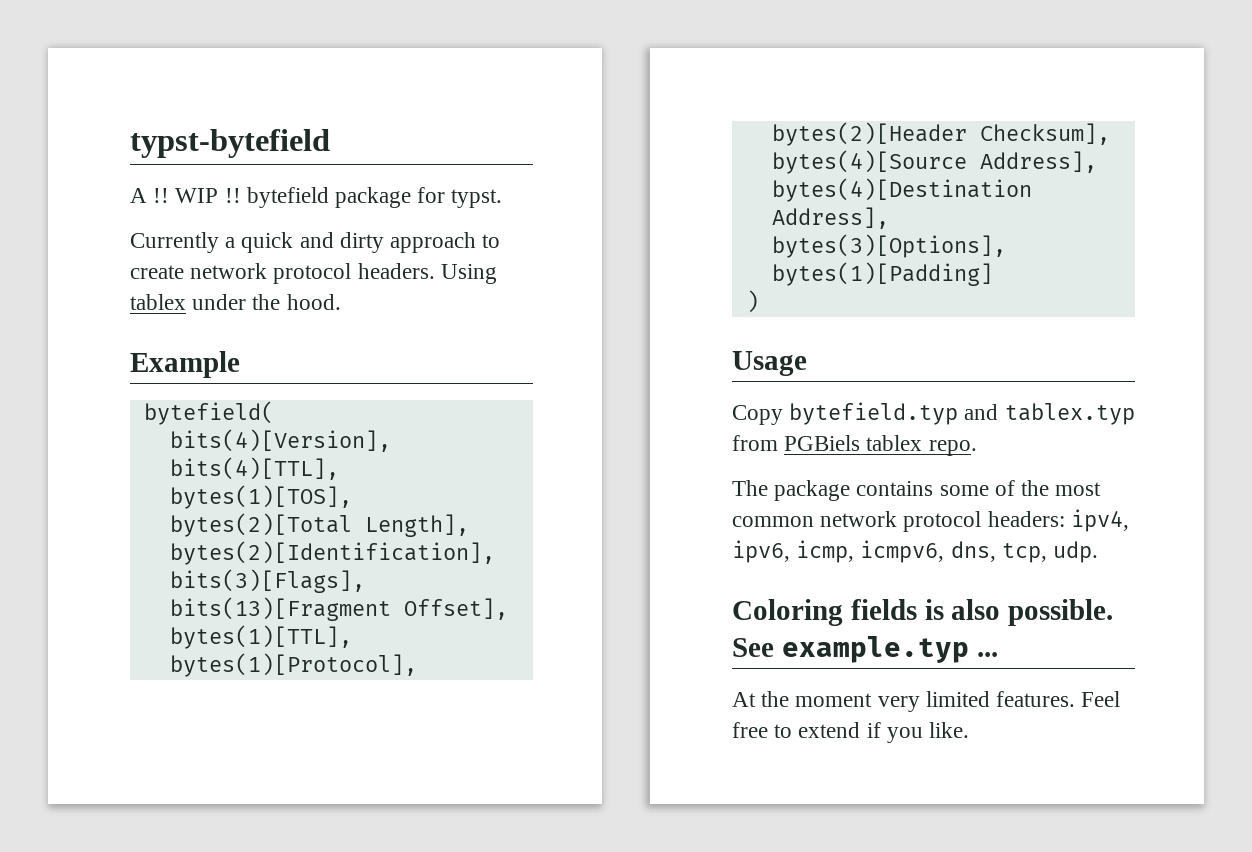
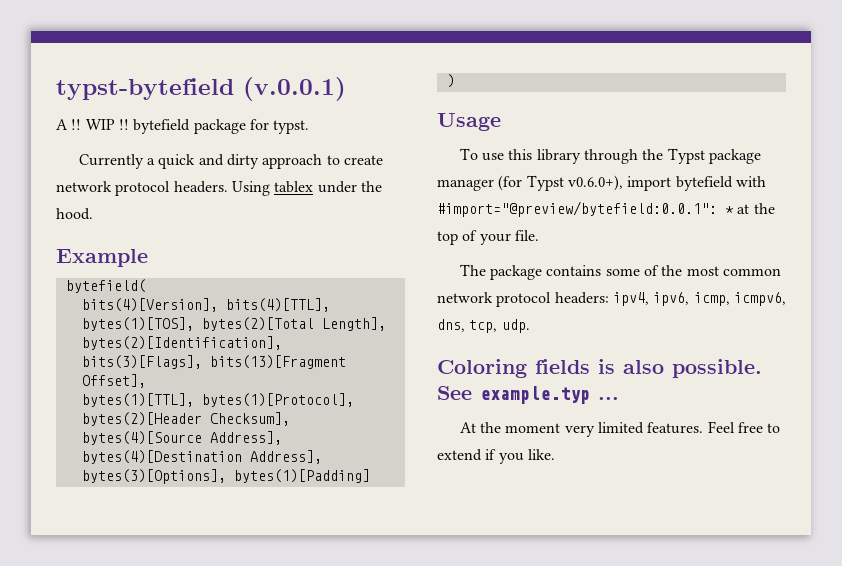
- typst-bytefield
+ typst-bytefield (v.0.0.1)
- Copy bytefield.typ and tablex.typ from PGBiels tablex repo.
+ To use this library through the Typst package manager (for Typst v0.6.0+), import bytefield with #import="@preview/bytefield:0.0.1": * at the top of your file.

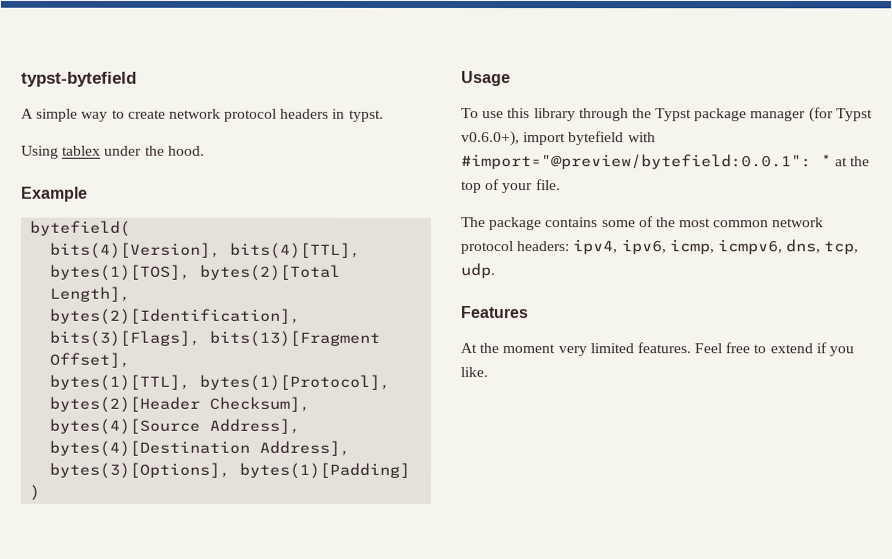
- typst-bytefield (v.0.0.1)
+ typst-bytefield
- A !! WIP !! bytefield package for typst.
- Currently a quick and dirty approach to create network protocol headers. Using tablex under the hood.
+ A simple way to create network protocol headers in typst.
+ Using tablex under the hood.
- Coloring fields is also possible. See example.typ ...
+ Features

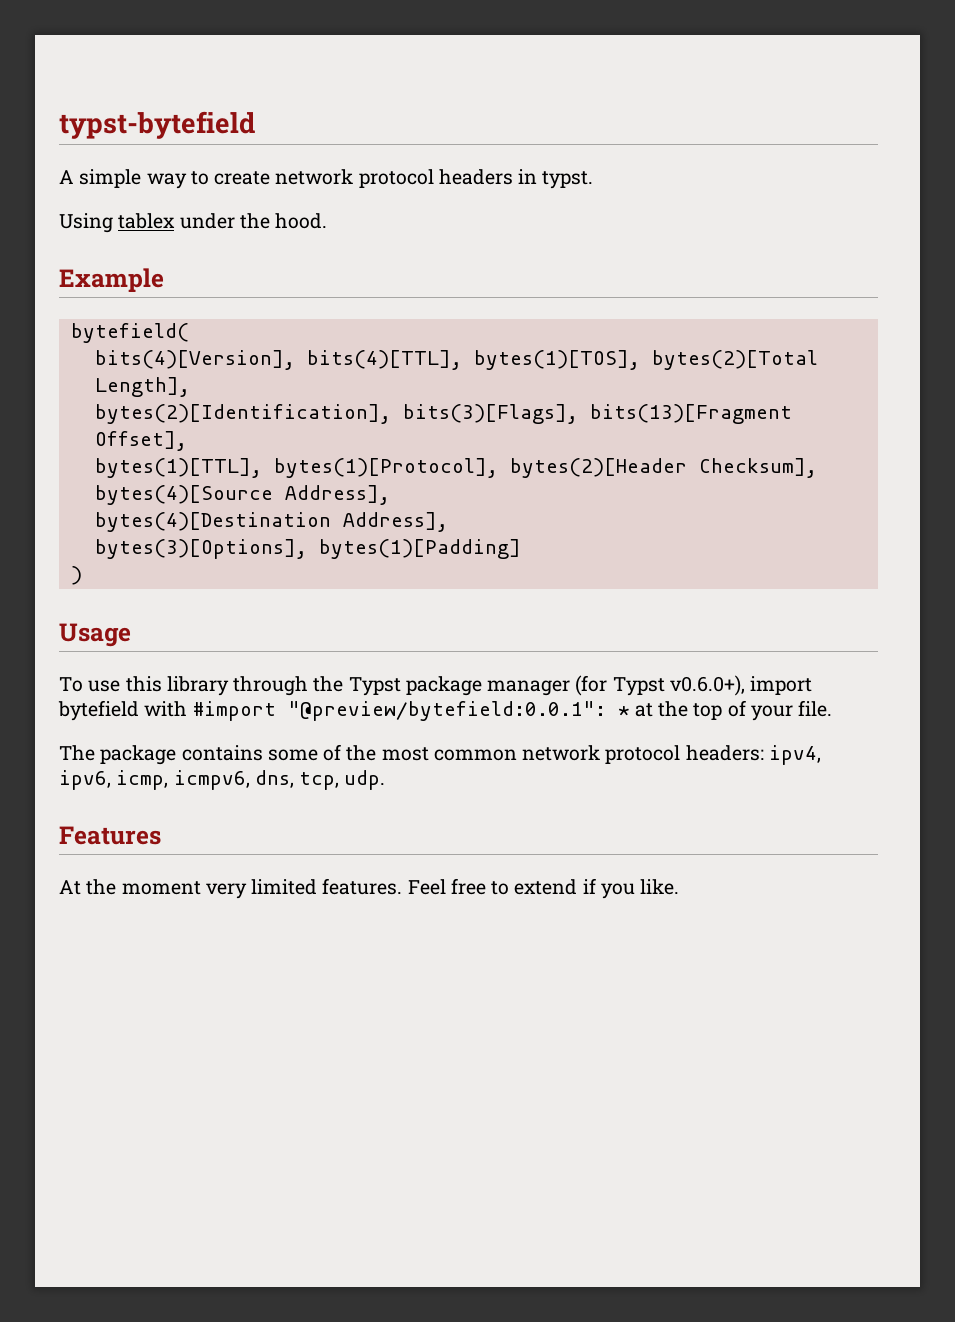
- To use this library through the Typst package manager (for Typst v0.6.0+), import bytefield with #import="@preview/bytefield:0.0.1": * at the top of your file.
+ To use this library through the Typst package manager (for Typst v0.6.0+), import bytefield with #import "@preview/bytefield:0.0.1": * at the top of your file.

